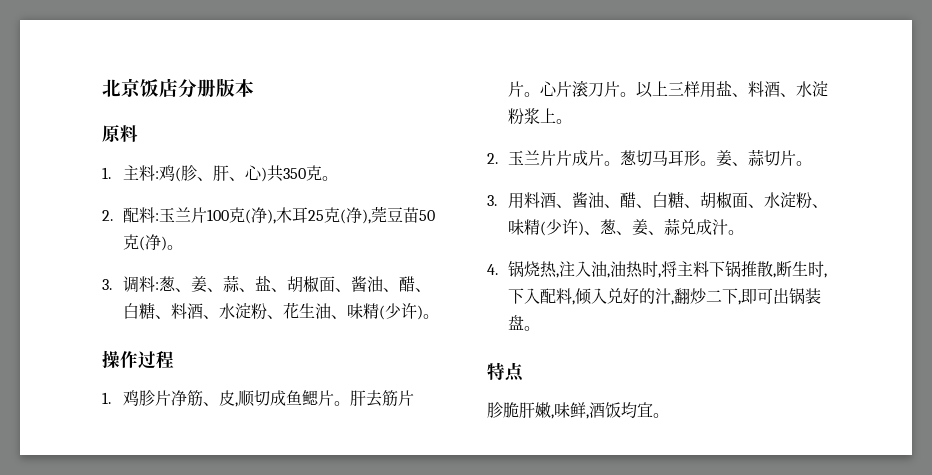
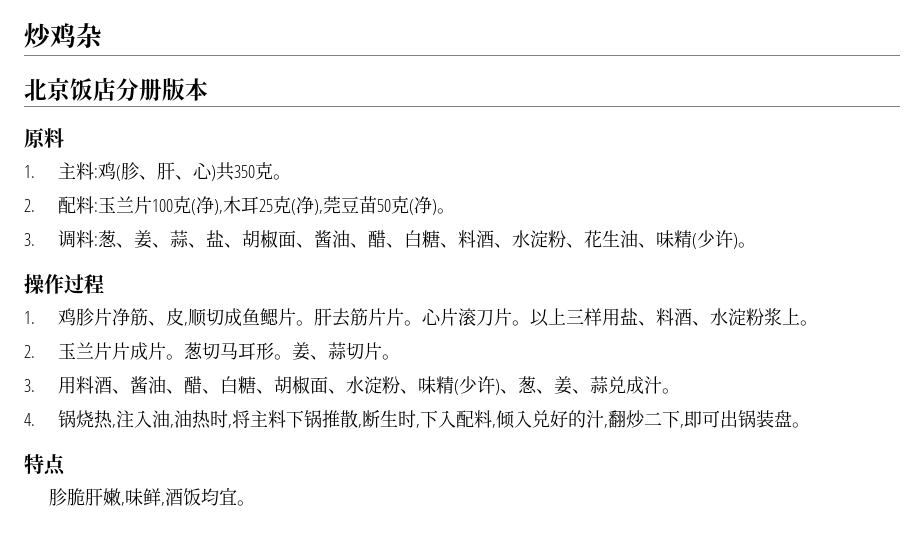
+ 炒鸡杂

